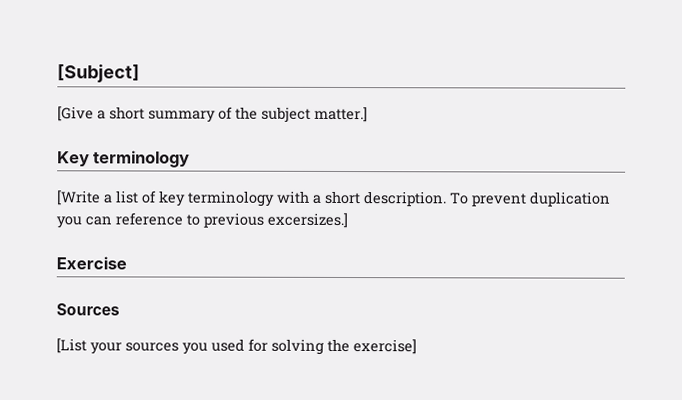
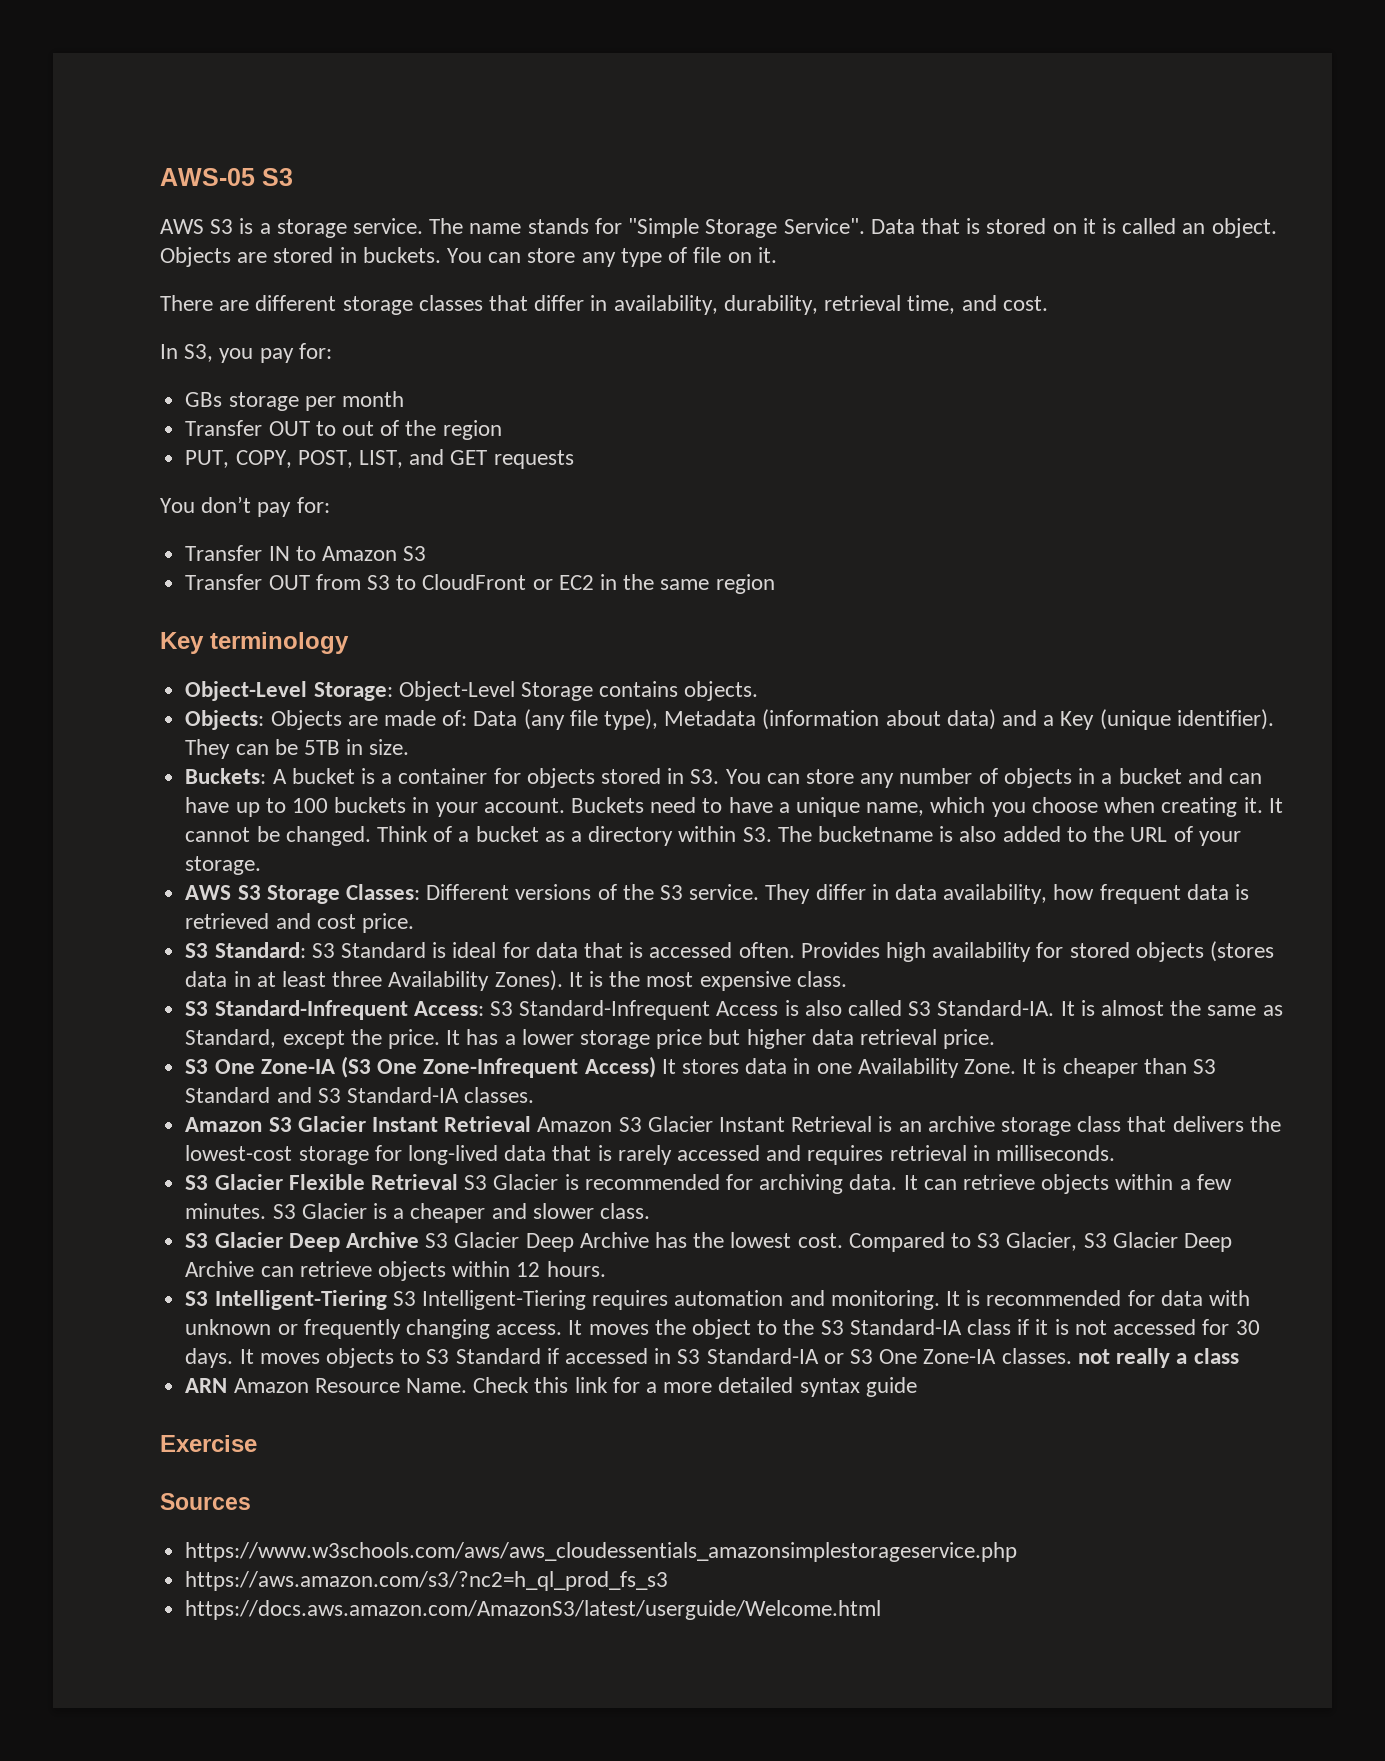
- [Subject]
- [Give a short summary of the subject matter.]
+ AWS-05 S3
+ AWS S3 is a storage service. The name stands for "Simple Storage Service". Data that is stored on it is called an object. Objects are stored in buckets. You can store any type of file on it.
+ There are different storage classes that differ in availability, durability, retrieval time, and cost.
+ In S3, you pay for:
+ GBs storage per month
+ Transfer OUT to out of the region
+ PUT, COPY, POST, LIST, and GET requests
+ You don’t pay for:
+ Transfer IN to Amazon S3
+ Transfer OUT from S3 to CloudFront or EC2 in the same region
  Key terminology
- [Write a list of key terminology with a short description. To prevent duplication you can reference to previous excersizes.]
+ Object-Level Storage: Object-Level Storage contains objects.
+ Objects: Objects are made of: Data (any file type), Metadata (information about data) and a Key (unique identifier). They can be 5TB in size.
+ Buckets: A bucket is a container for objects stored in S3. You can store any number of objects in a bucket and can have up to 100 buckets in your account. Buckets need to have a unique name, which you choose when creating it. It cannot be changed. Think of a bucket as a directory within S3. The bucketname is also added to the URL of your storage.
+ AWS S3 Storage Classes: Different versions of the S3 service. They differ in data availability, how frequent data is retrieved and cost price.
+ S3 Standard: S3 Standard is ideal for data that is accessed often. Provides high availability for stored objects (stores data in at least three Availability Zones). It is the most expensive class.
+ S3 Standard-Infrequent Access: S3 Standard-Infrequent Access is also called S3 Standard-IA. It is almost the same as Standard, except the price. It has a lower storage price but higher data retrieval price.
+ S3 One Zone-IA (S3 One Zone-Infrequent Access) It stores data in one Availability Zone. It is cheaper than S3 Standard and S3 Standard-IA classes.
+ Amazon S3 Glacier Instant Retrieval Amazon S3 Glacier Instant Retrieval is an archive storage class that delivers the lowest-cost storage for long-lived data that is rarely accessed and requires retrieval in milliseconds.
+ S3 Glacier Flexible Retrieval S3 Glacier is recommended for archiving data. It can retrieve objects within a few minutes. S3 Glacier is a cheaper and slower class.
+ S3 Glacier Deep Archive S3 Glacier Deep Archive has the lowest cost. Compared to S3 Glacier, S3 Glacier Deep Archive can retrieve objects within 12 hours.
+ S3 Intelligent-Tiering S3 Intelligent-Tiering requires automation and monitoring. It is recommended for data with unknown or frequently changing access. It moves the object to the S3 Standard-IA class if it is not accessed for 30 days. It moves objects to S3 Standard if accessed in S3 Standard-IA or S3 One Zone-IA classes. not really a class
+ ARN Amazon Resource Name. Check this link for a more detailed syntax guide
  Exercise
  Sources
- [List your sources you used for solving the exercise]
+ https://www.w3schools.com/aws/aws_cloudessentials_amazonsimplestorageservice.php
+ https://aws.amazon.com/s3/?nc2=h_ql_prod_fs_s3
+ https://docs.aws.amazon.com/AmazonS3/latest/userguide/Welcome.html

